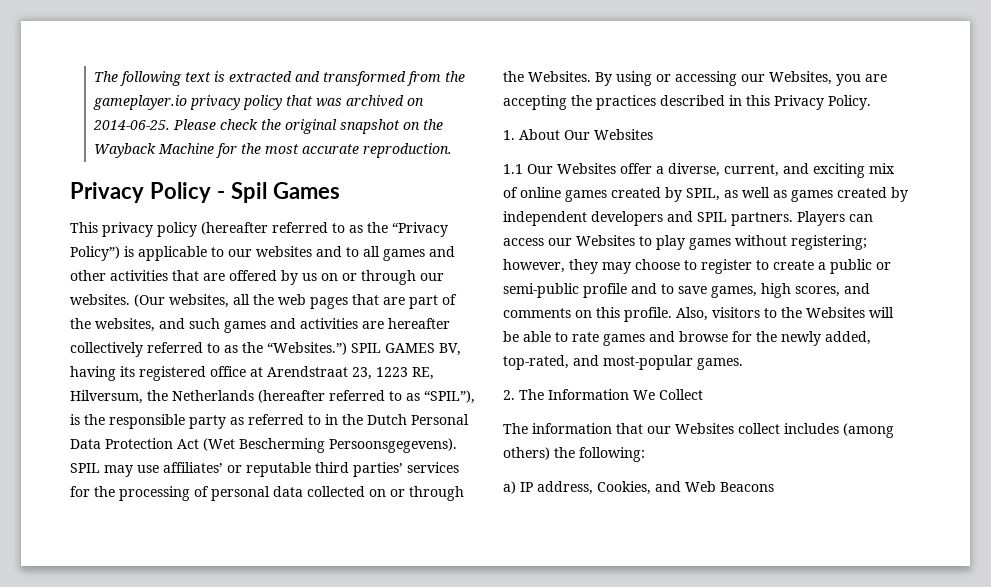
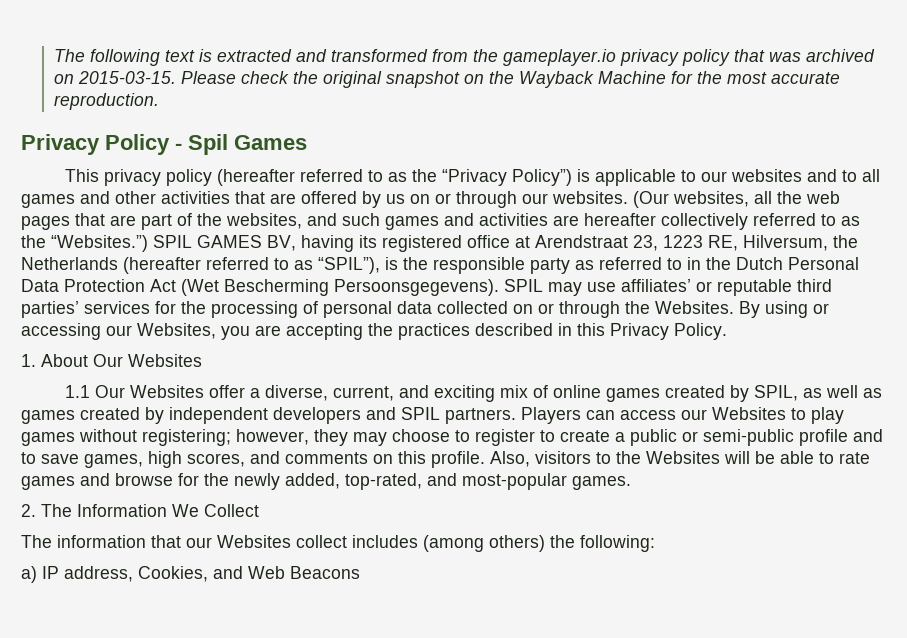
- The following text is extracted and transformed from the gameplayer.io privacy policy that was archived on 2014-06-25.
+ The following text is extracted and transformed from the gameplayer.io privacy policy that was archived on 2015-03-15.

